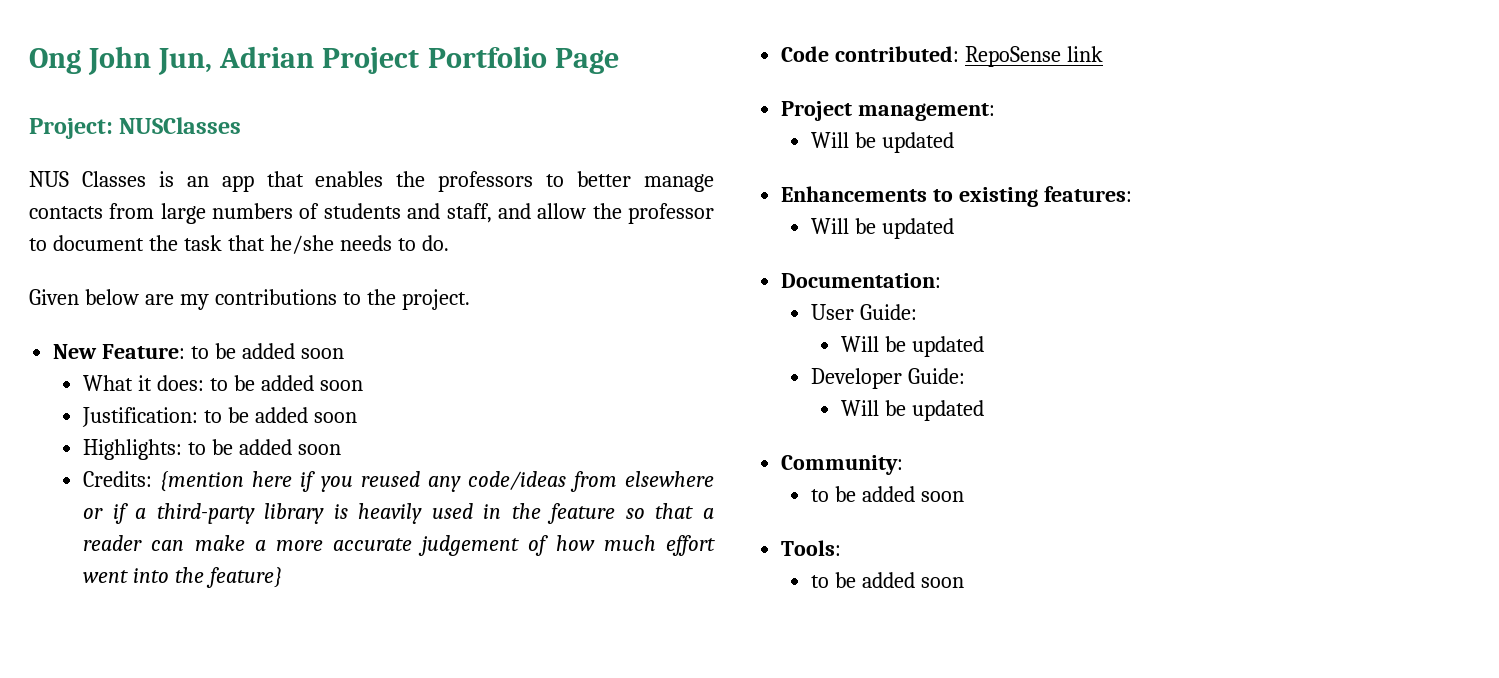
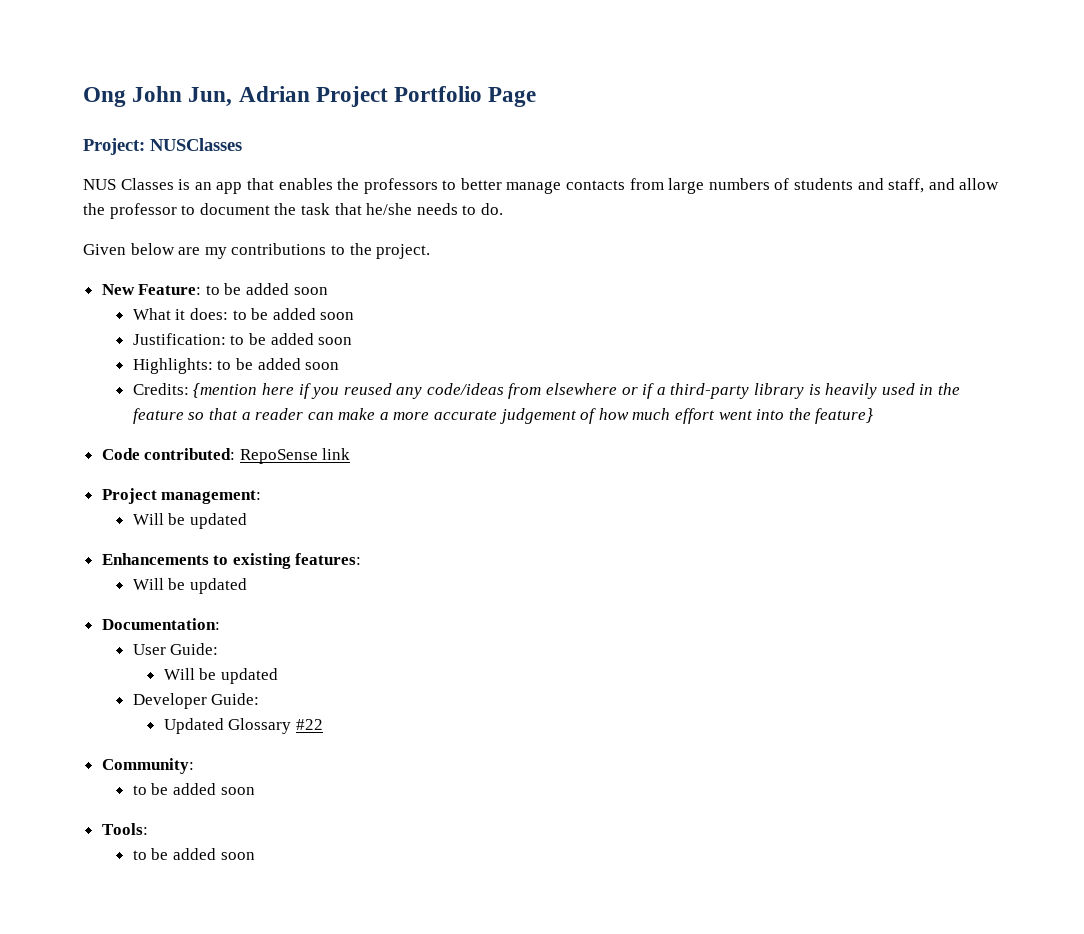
  Developer Guide:
- Will be updated
+ Updated Glossary #22

